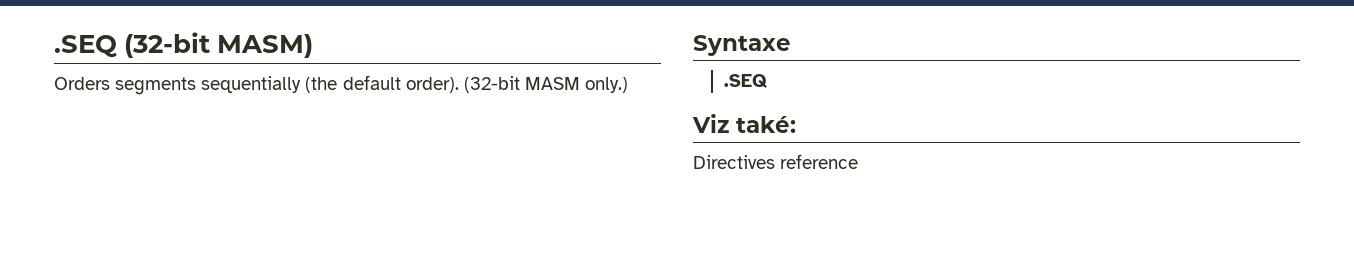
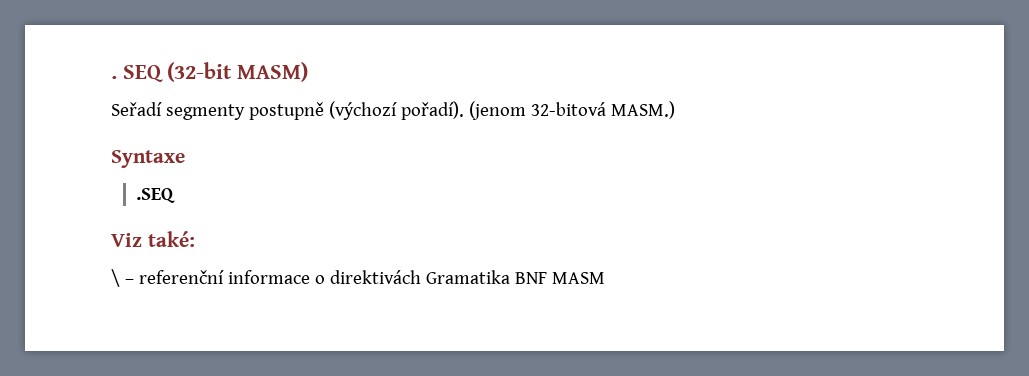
- .SEQ (32-bit MASM)
+ . SEQ (32-bit MASM)
- Orders segments sequentially (the default order). (32-bit MASM only.)
+ Seřadí segmenty postupně (výchozí pořadí). (jenom 32-bitová MASM.)
  Syntaxe
  .SEQ
  Viz také:
- Directives reference
+ \ – referenční informace o direktivách Gramatika BNF MASM

